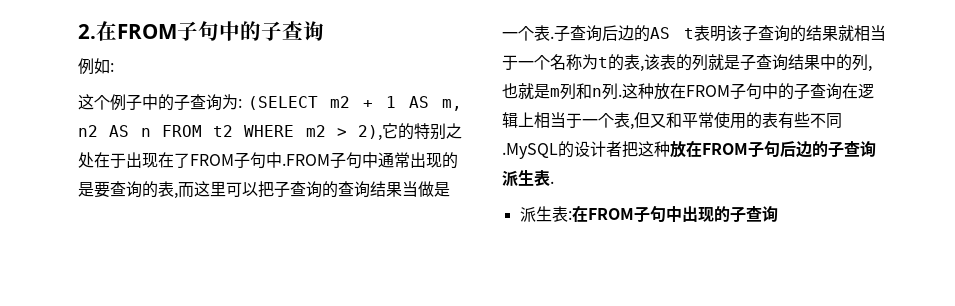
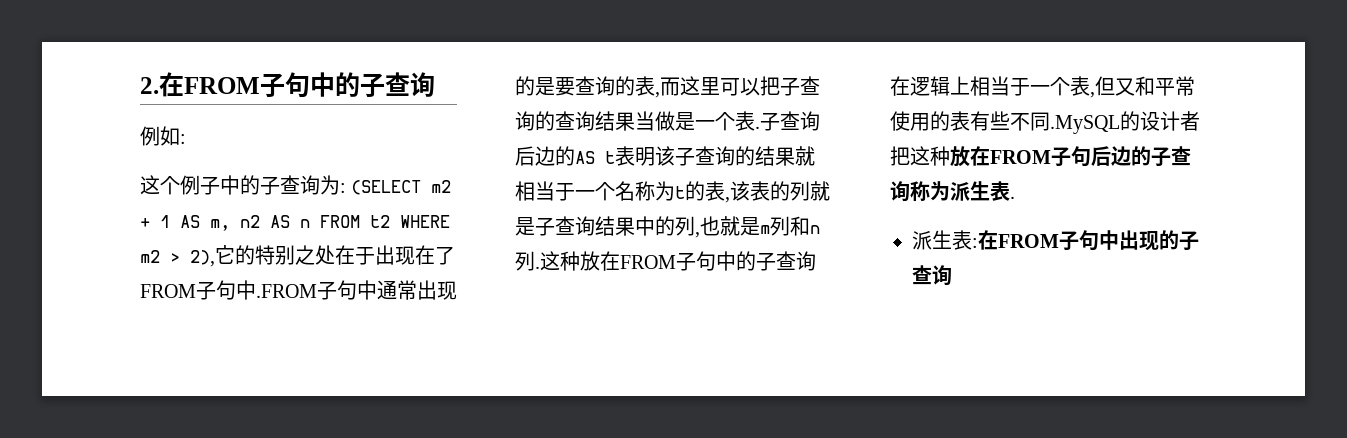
- 这种放在FROM子句中的子查询在逻辑上相当于一个表,但又和平常使用的表有些不同.MySQL的设计者把这种放在FROM子句后边的子查询派生表.
+ 这种放在FROM子句中的子查询在逻辑上相当于一个表,但又和平常使用的表有些不同.MySQL的设计者把这种放在FROM子句后边的子查询称为派生表.

